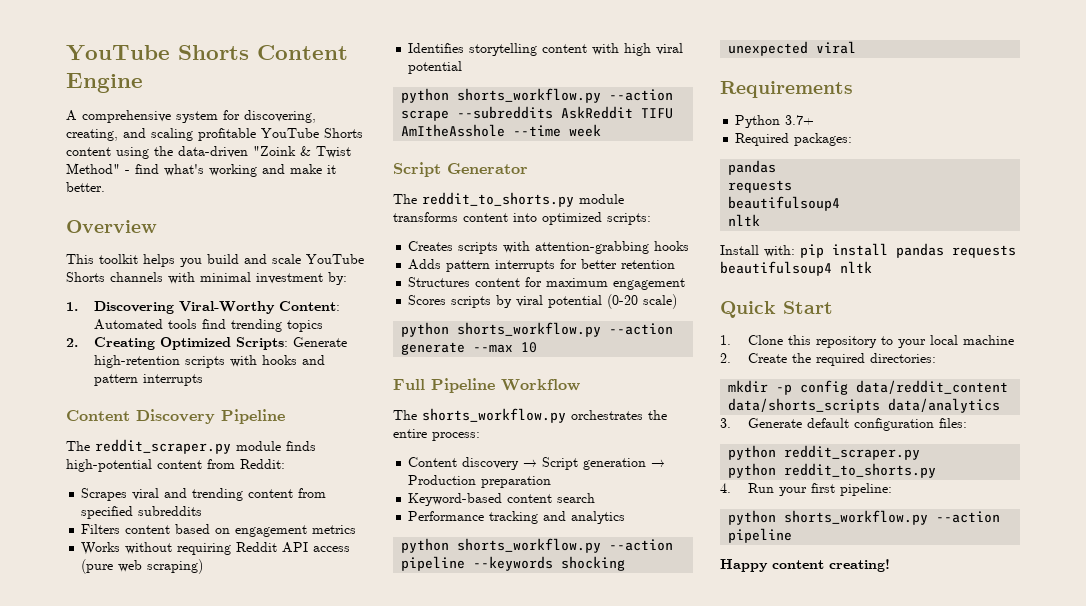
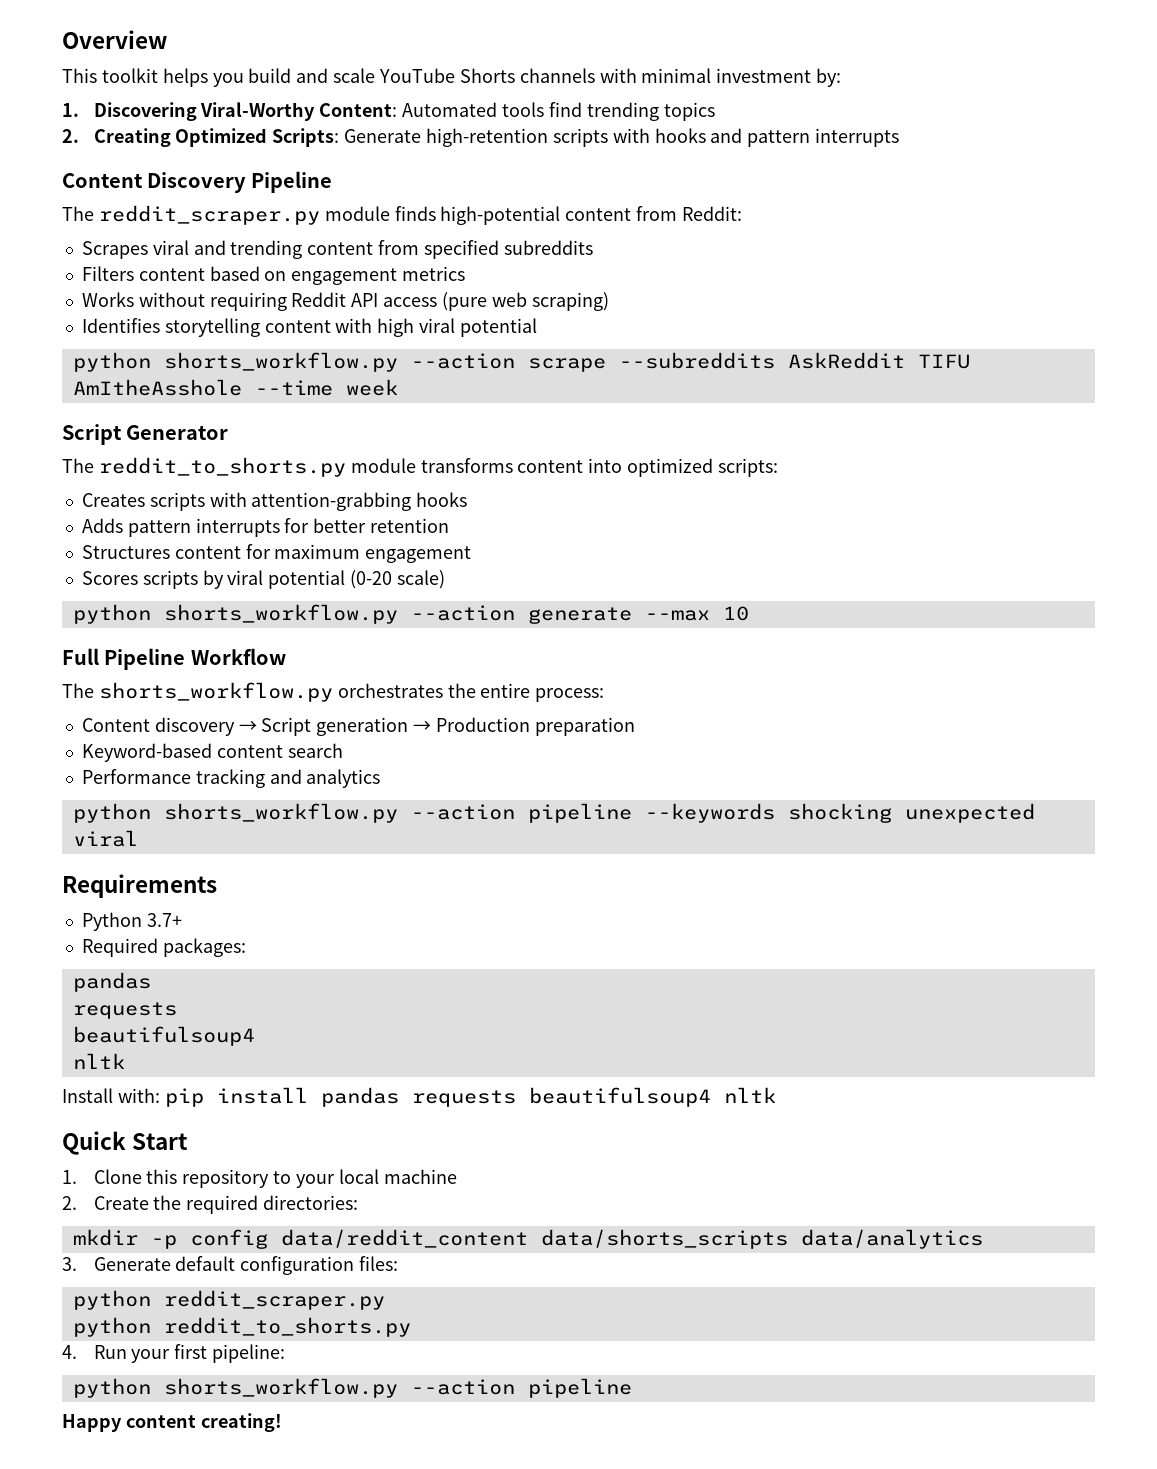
- YouTube Shorts Content Engine
- A comprehensive system for discovering, creating, and scaling profitable YouTube Shorts content using the data-driven "Zoink & Twist Method" - find what's working and make it better.

